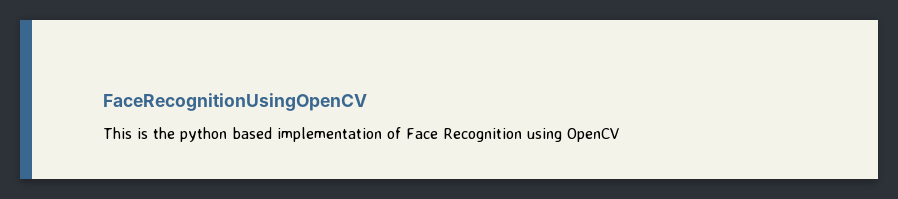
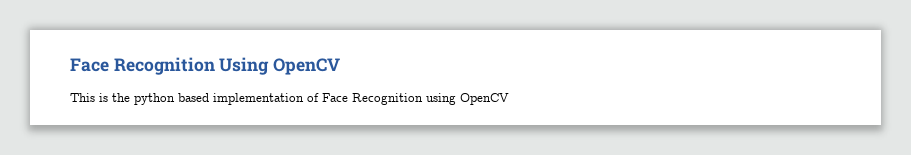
- FaceRecognitionUsingOpenCV
+ Face Recognition Using OpenCV

